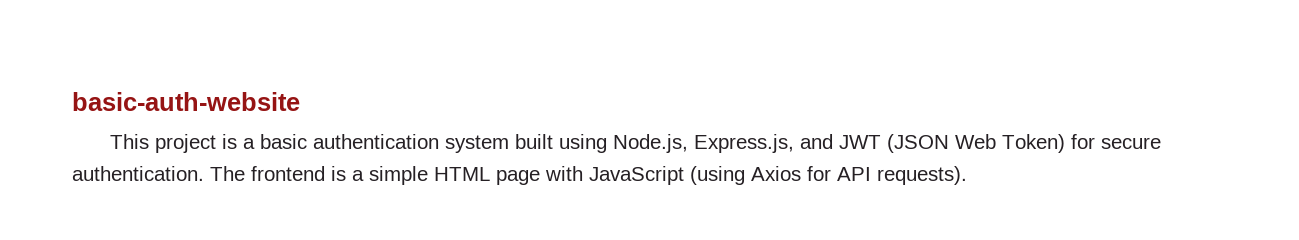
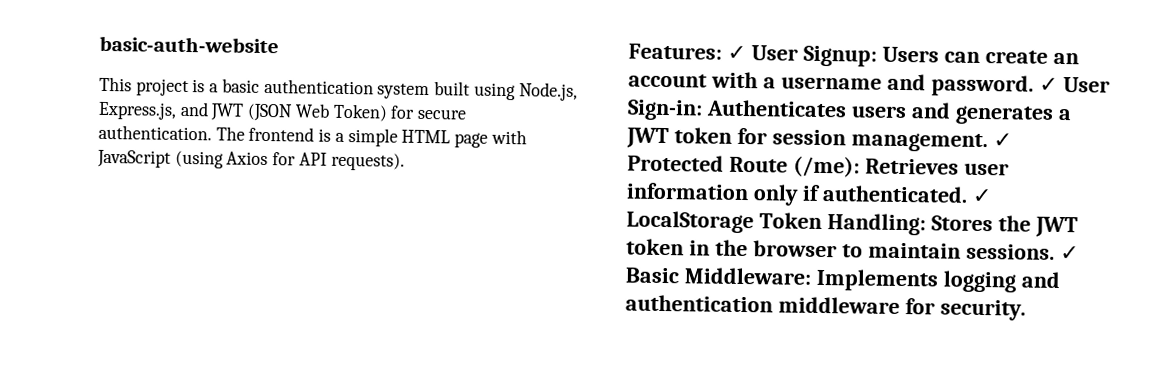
+ Features: ✓ User Signup: Users can create an account with a username and password. ✓ User Sign-in: Authenticates users and generates a JWT token for session management. ✓ Protected Route (/me): Retrieves user information only if authenticated. ✓ LocalStorage Token Handling: Stores the JWT token in the browser to maintain sessions. ✓ Basic Middleware: Implements logging and authentication middleware for security.

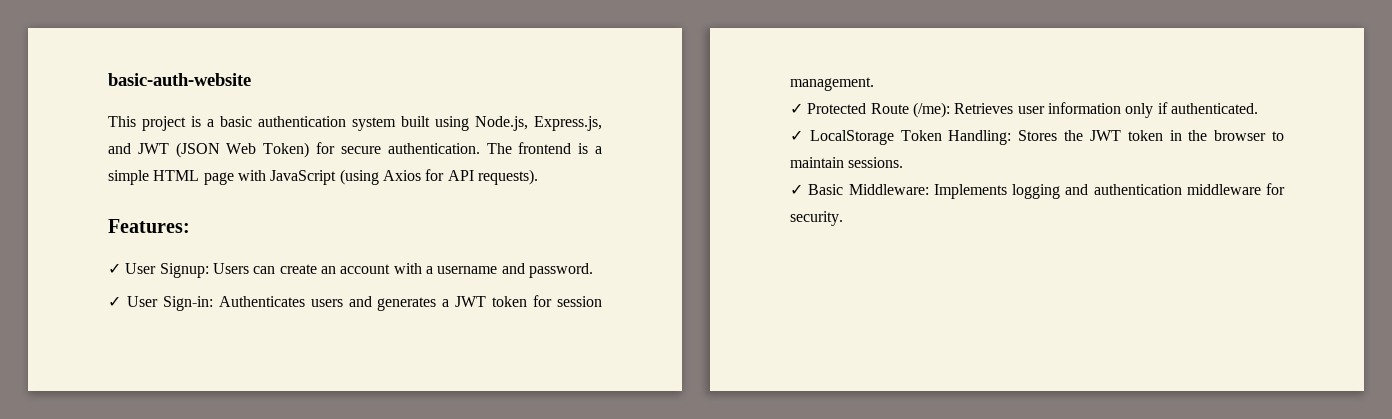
- Features: ✓ User Signup:
+ Features:
+ ✓ User Signup:
- Users can create an account with a username and password. ✓ User Sign-in:
+ Users can create an account with a username and password.
+ ✓ User Sign-in:
- Authenticates users and generates a JWT token for session management. ✓ Protected Route (/me):
+ Authenticates users and generates a JWT token for session management.
+ ✓ Protected Route (/me):
- Retrieves user information only if authenticated. ✓ LocalStorage Token Handling:
+ Retrieves user information only if authenticated.
+ ✓ LocalStorage Token Handling:
- Stores the JWT token in the browser to maintain sessions. ✓ Basic Middleware:
+ Stores the JWT token in the browser to maintain sessions.
+ ✓ Basic Middleware:

